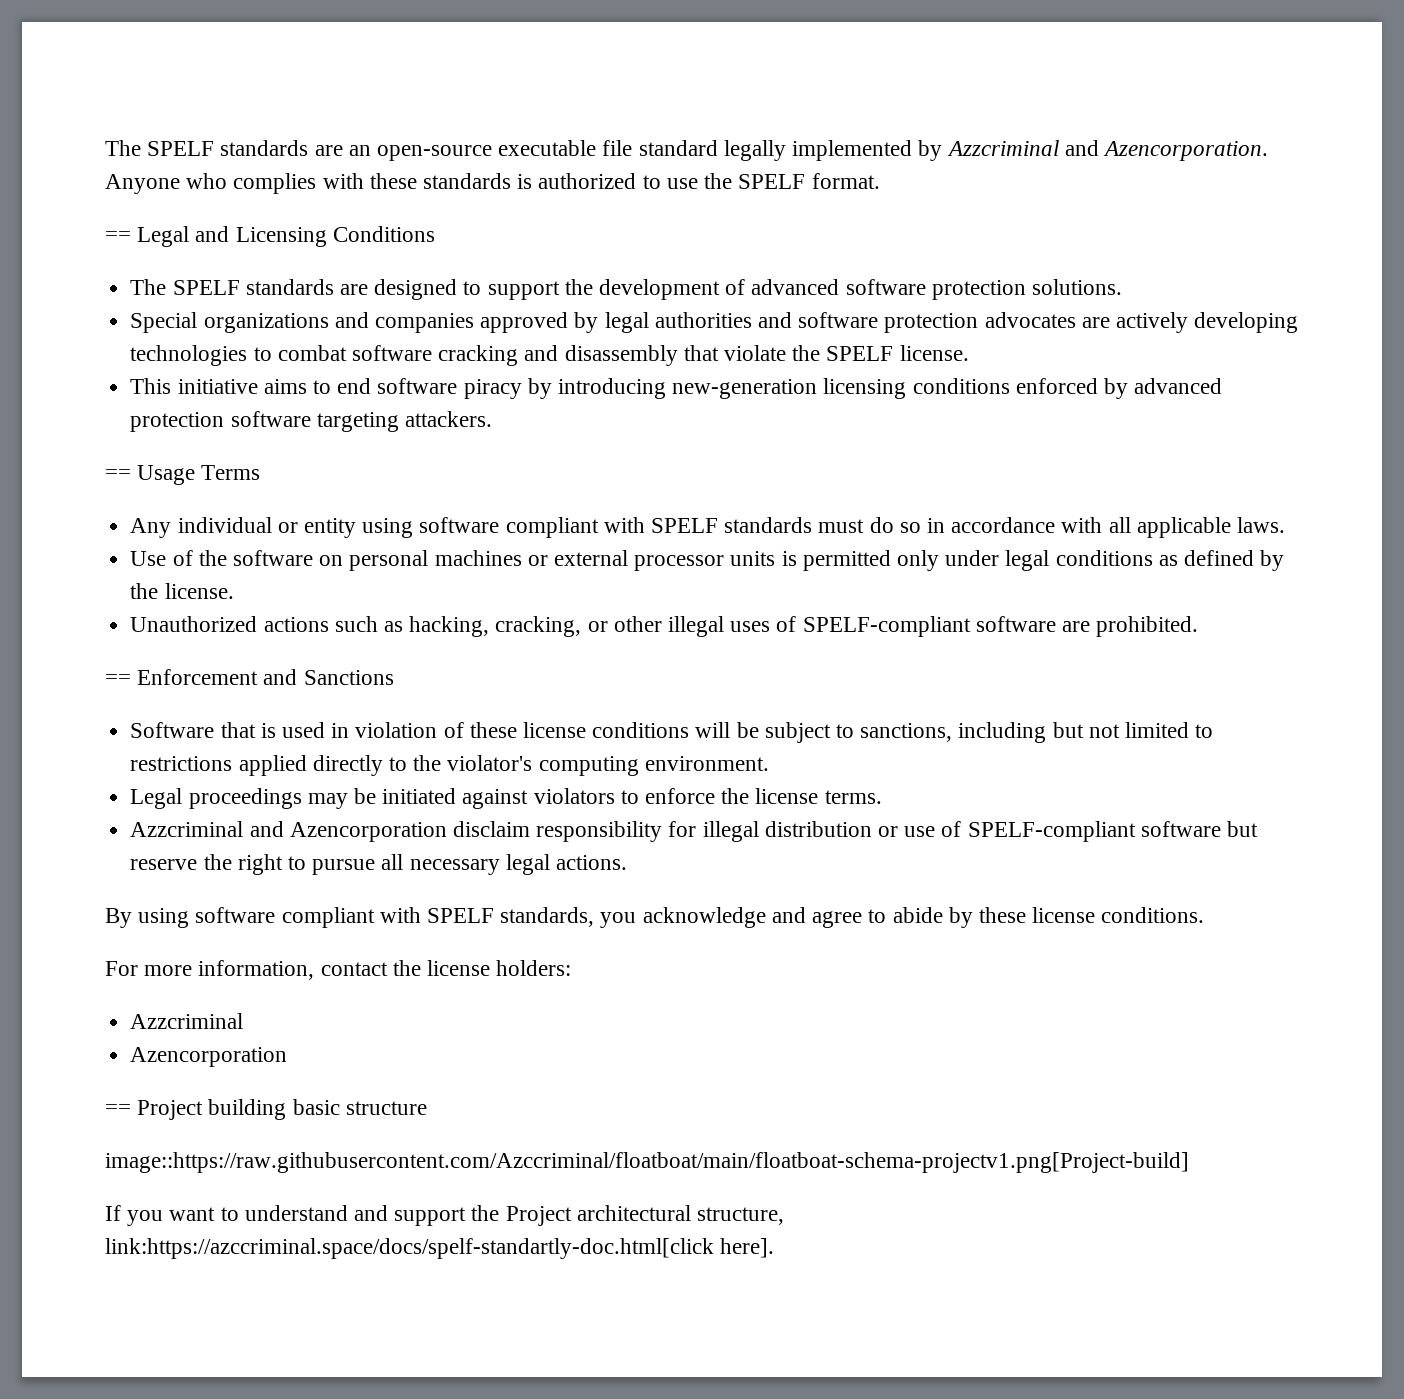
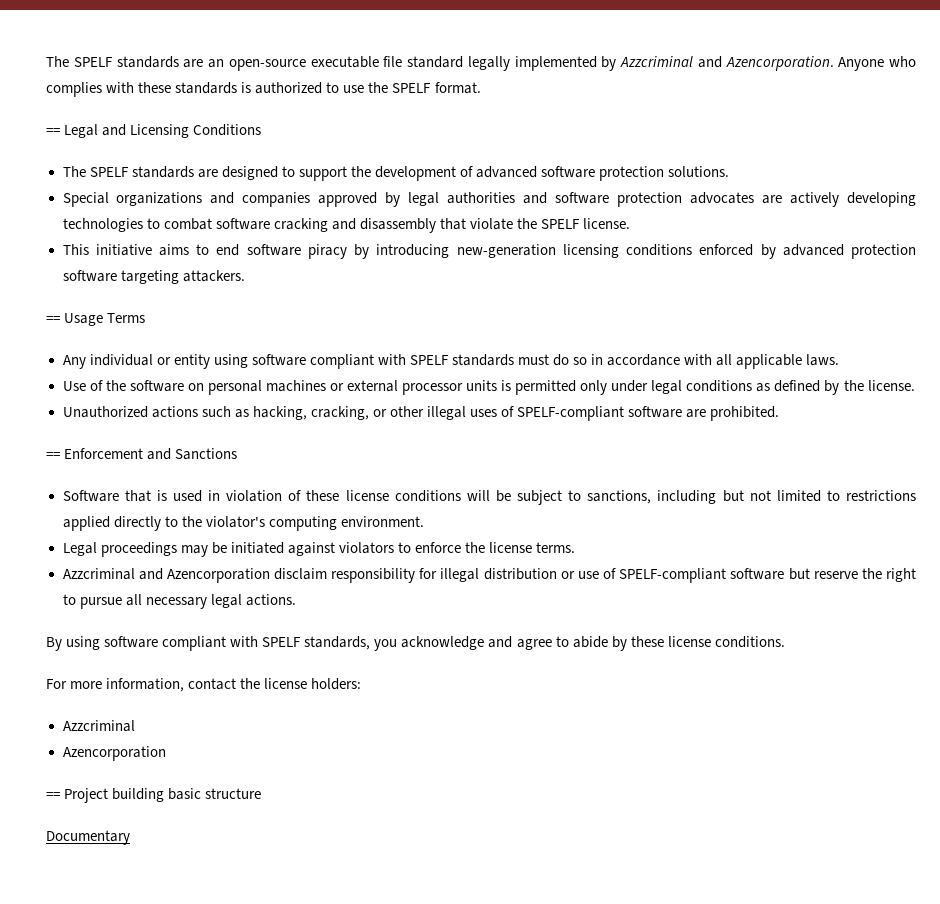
- image::https://raw.githubusercontent.com/Azccriminal/floatboat/main/floatboat-schema-projectv1.png[Project-build]
- If you want to understand and support the Project architectural structure, link:https://azccriminal.space/docs/spelf-standartly-doc.html[click here].
+ Documentary

